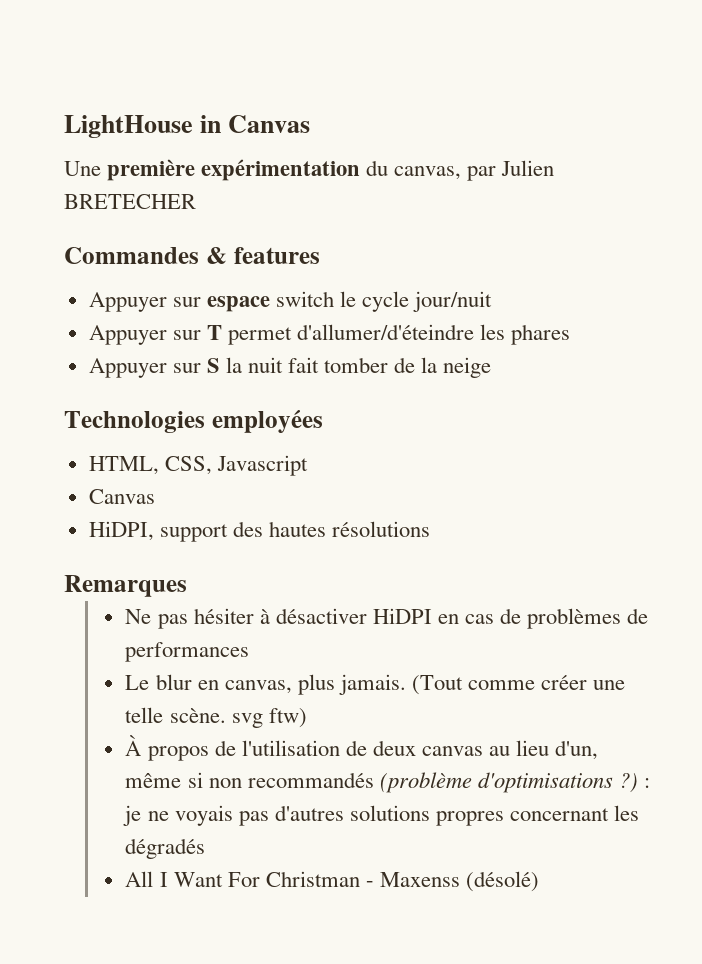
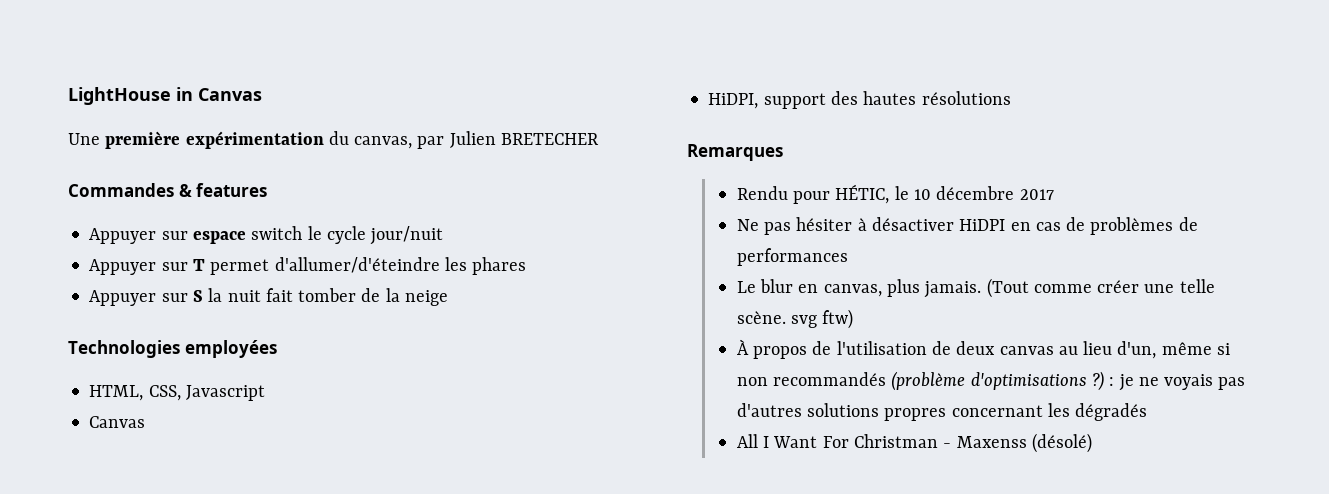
+ Rendu pour HÉTIC, le 10 décembre 2017

